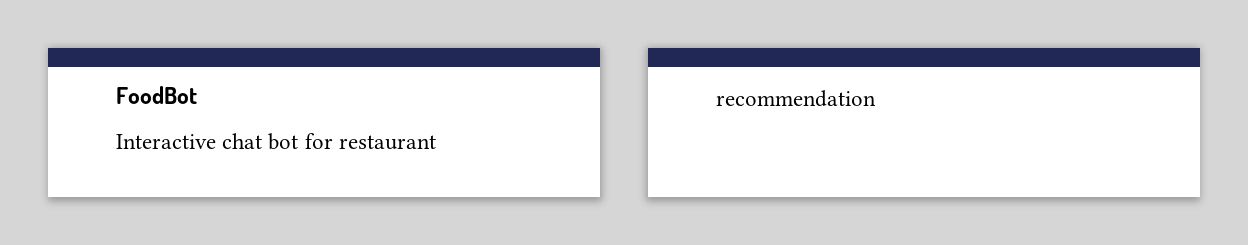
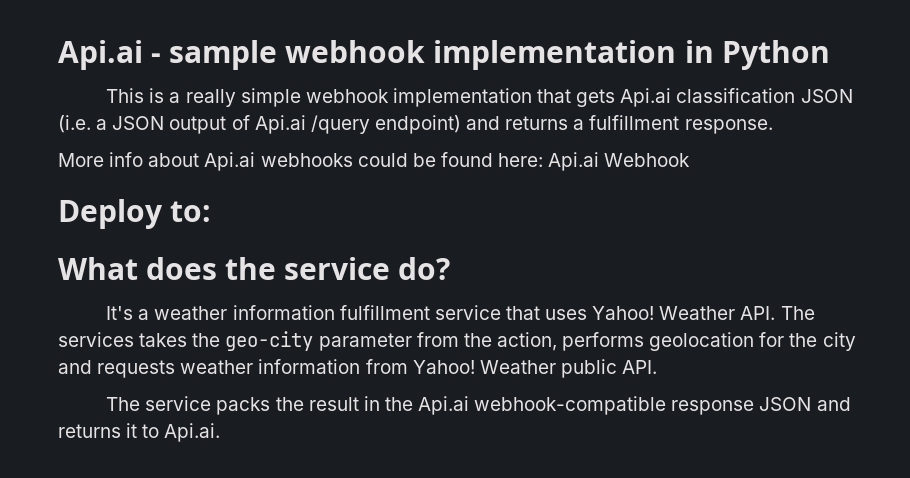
- FoodBot
- Interactive chat bot for restaurant recommendation
+ Api.ai - sample webhook implementation in Python
+ This is a really simple webhook implementation that gets Api.ai classification JSON (i.e. a JSON output of Api.ai /query endpoint) and returns a fulfillment response.
+ More info about Api.ai webhooks could be found here: Api.ai Webhook
+ Deploy to:
+ What does the service do?
+ It's a weather information fulfillment service that uses Yahoo! Weather API. The services takes the geo-city parameter from the action, performs geolocation for the city and requests weather information from Yahoo! Weather public API.
+ The service packs the result in the Api.ai webhook-compatible response JSON and returns it to Api.ai.

